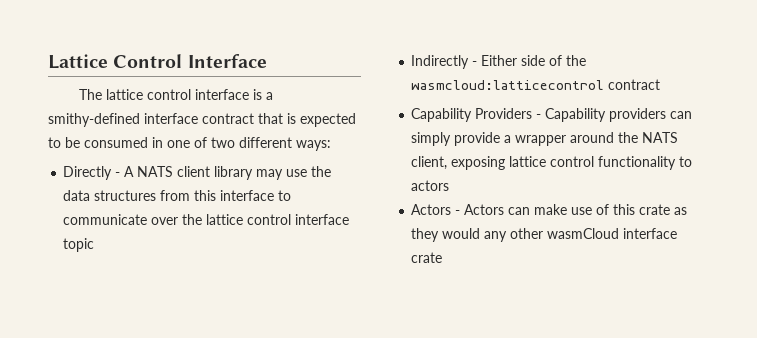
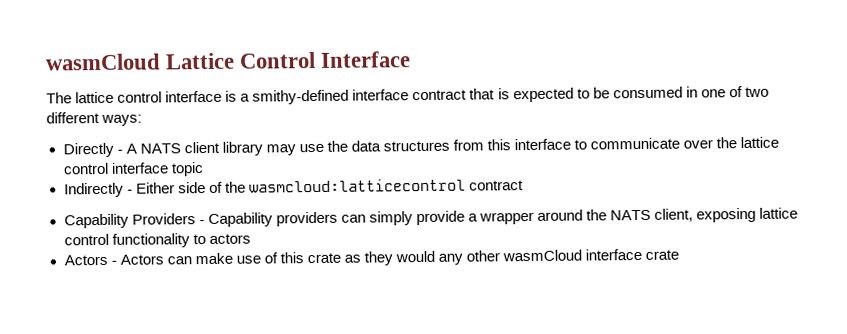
- Lattice Control Interface
+ wasmCloud Lattice Control Interface

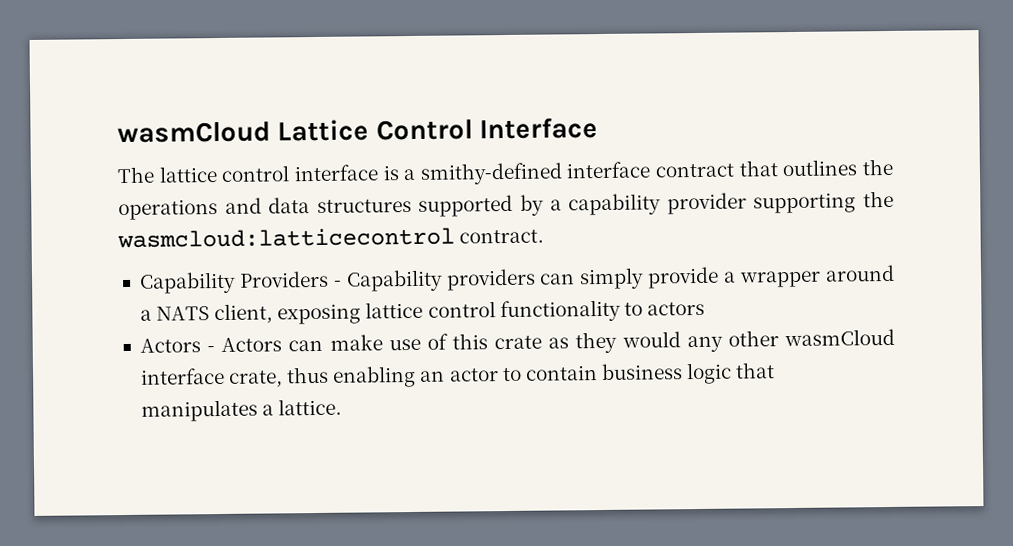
- The lattice control interface is a smithy-defined interface contract that is expected to be consumed in one of two different ways:
- Directly - A NATS client library may use the data structures from this interface to communicate over the lattice control interface topic
- Indirectly - Either side of the wasmcloud:latticecontrol contract
+ The lattice control interface is a smithy-defined interface contract that outlines the operations and data structures supported by a capability provider supporting the wasmcloud:latticecontrol contract.
- Capability Providers - Capability providers can simply provide a wrapper around the NATS client, exposing lattice control functionality to actors
+ Capability Providers - Capability providers can simply provide a wrapper around a NATS client, exposing lattice control functionality to actors
- Actors - Actors can make use of this crate as they would any other wasmCloud interface crate
+ Actors - Actors can make use of this crate as they would any other wasmCloud interface crate, thus enabling an actor to contain business logic that manipulates a lattice.

